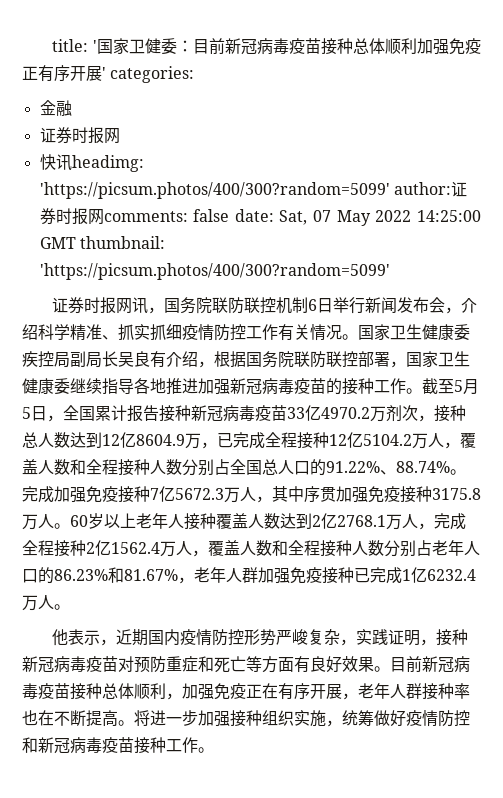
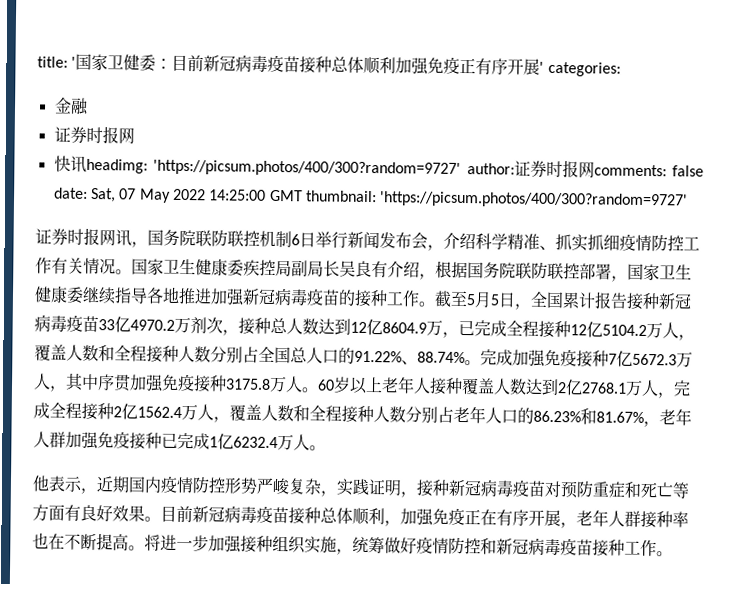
- 快讯headimg: 'https://picsum.photos/400/300?random=5099' author:证券时报网comments: false date: Sat, 07 May 2022 14:25:00 GMT thumbnail: 'https://picsum.photos/400/300?random=5099'
+ 快讯headimg: 'https://picsum.photos/400/300?random=9727' author:证券时报网comments: false date: Sat, 07 May 2022 14:25:00 GMT thumbnail: 'https://picsum.photos/400/300?random=9727'

